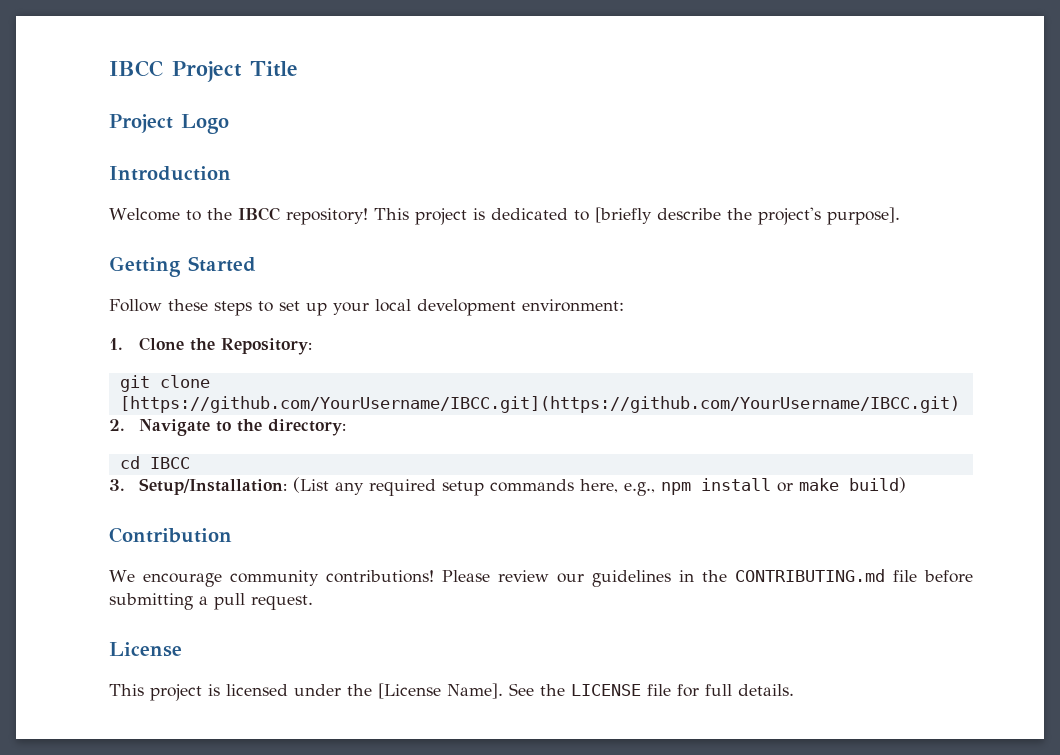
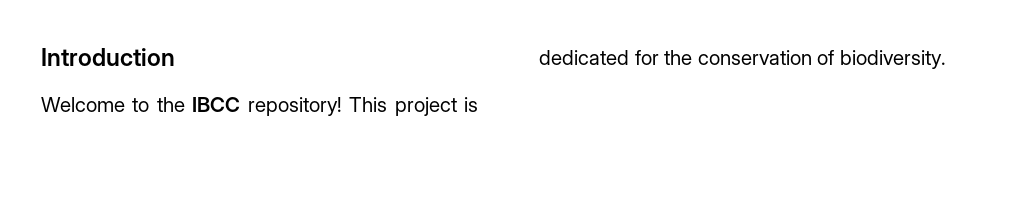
- IBCC Project Title
- Project Logo
- This project is dedicated to [briefly describe the project's purpose].
- Getting Started
- Follow these steps to set up your local development environment:
- 1. Clone the Repository:
- git clone [https://github.com/YourUsername/IBCC.git](https://github.com/YourUsername/IBCC.git)
- 2. Navigate to the directory:
- cd IBCC
- 3. Setup/Installation: (List any required setup commands here, e.g., npm install or make build)
- Contribution
- We encourage community contributions! Please review our guidelines in the CONTRIBUTING.md file before submitting a pull request.
- License
- This project is licensed under the [License Name]. See the LICENSE file for full details.
+ This project is dedicated for the conservation of biodiversity.

